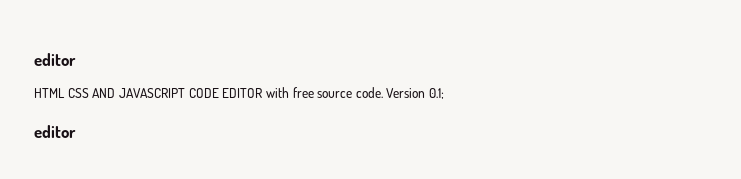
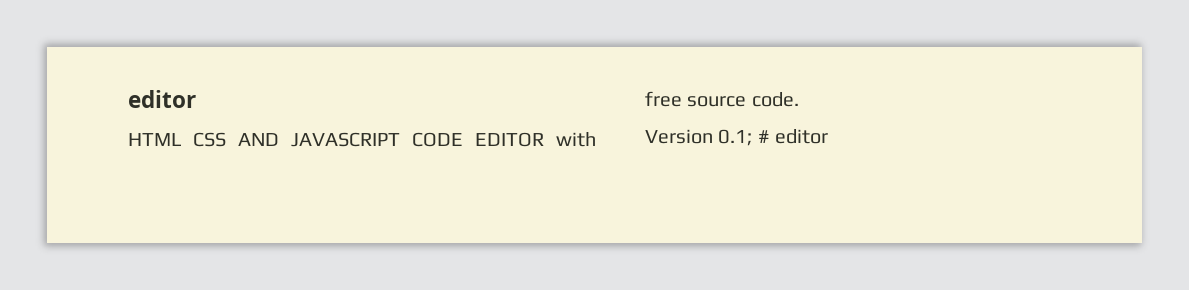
- HTML CSS AND JAVASCRIPT CODE EDITOR with free source code. Version 0.1;
- editor
+ HTML CSS AND JAVASCRIPT CODE EDITOR with free source code.
+ Version 0.1; # editor

